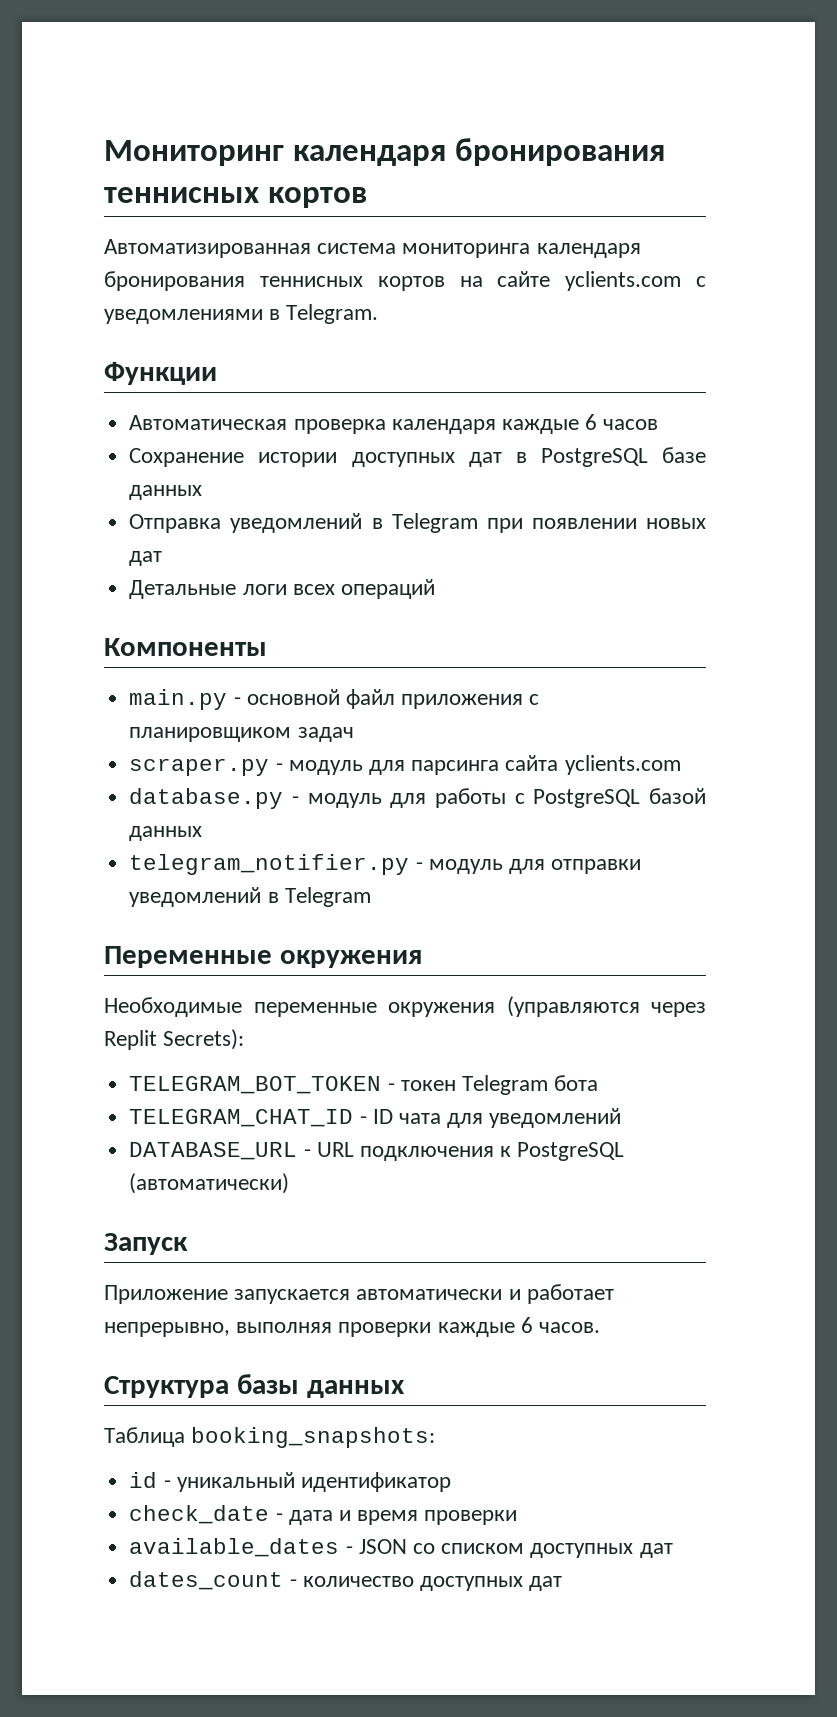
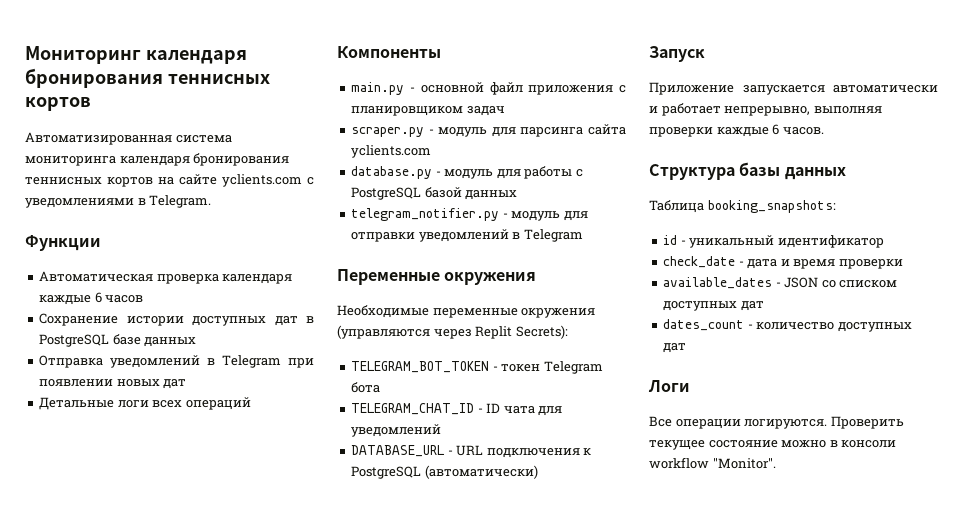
+ Логи
+ Все операции логируются. Проверить текущее состояние можно в консоли workflow "Monitor".

